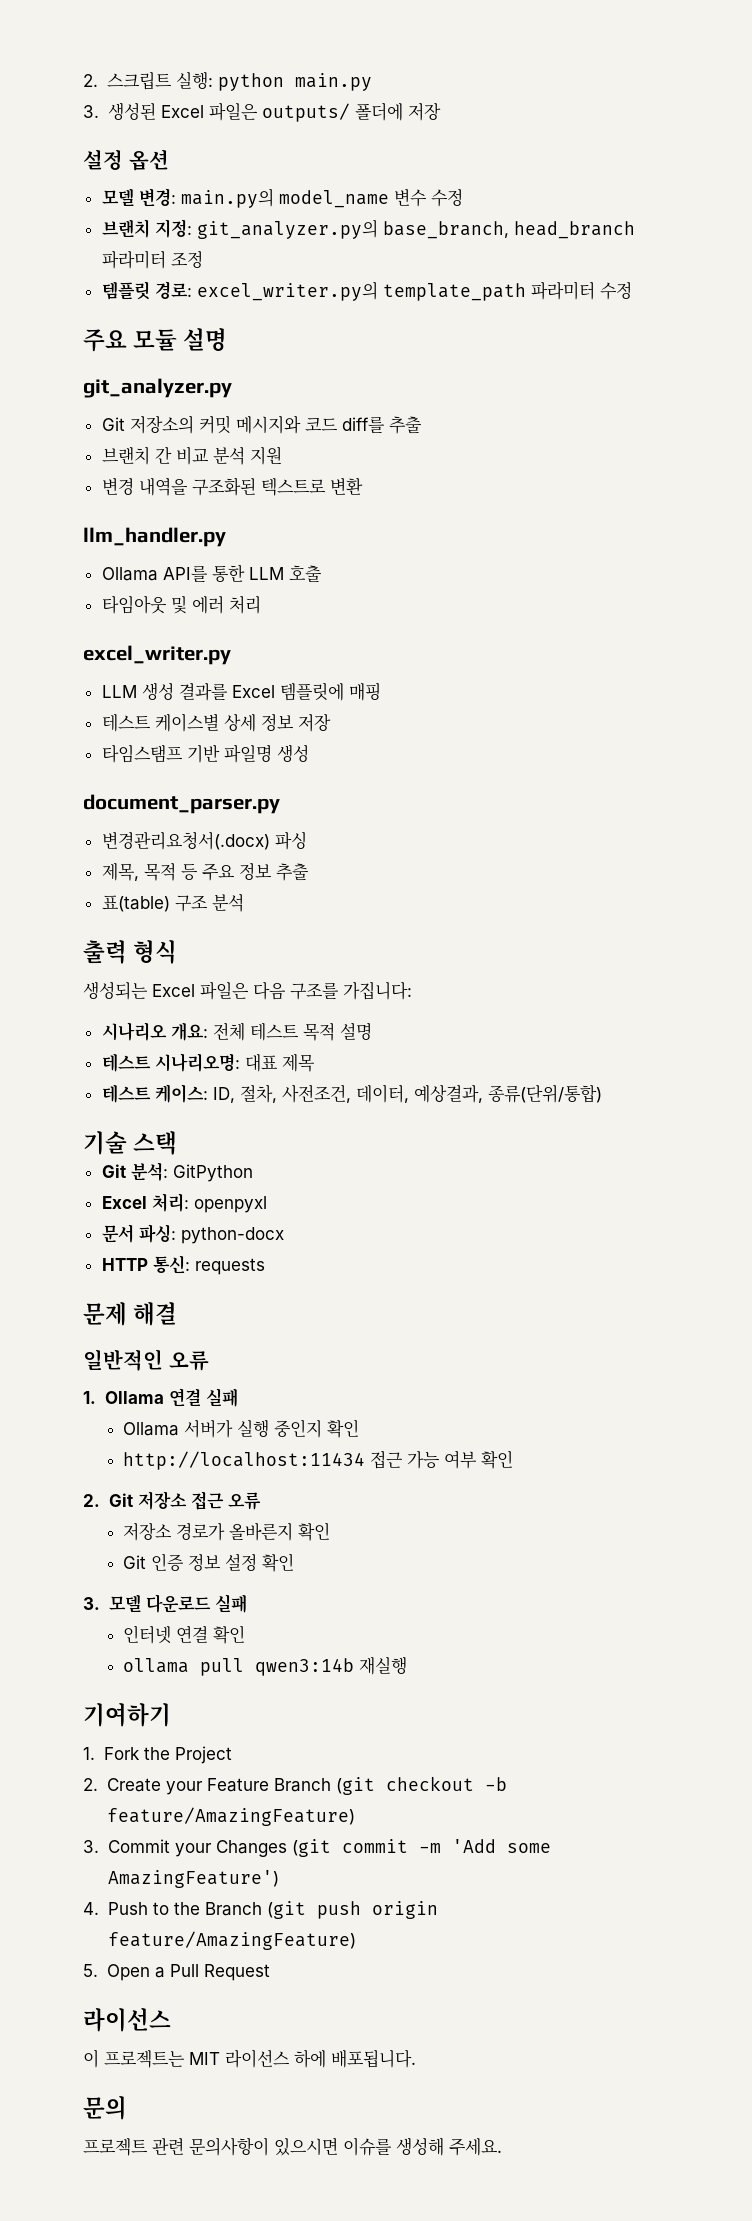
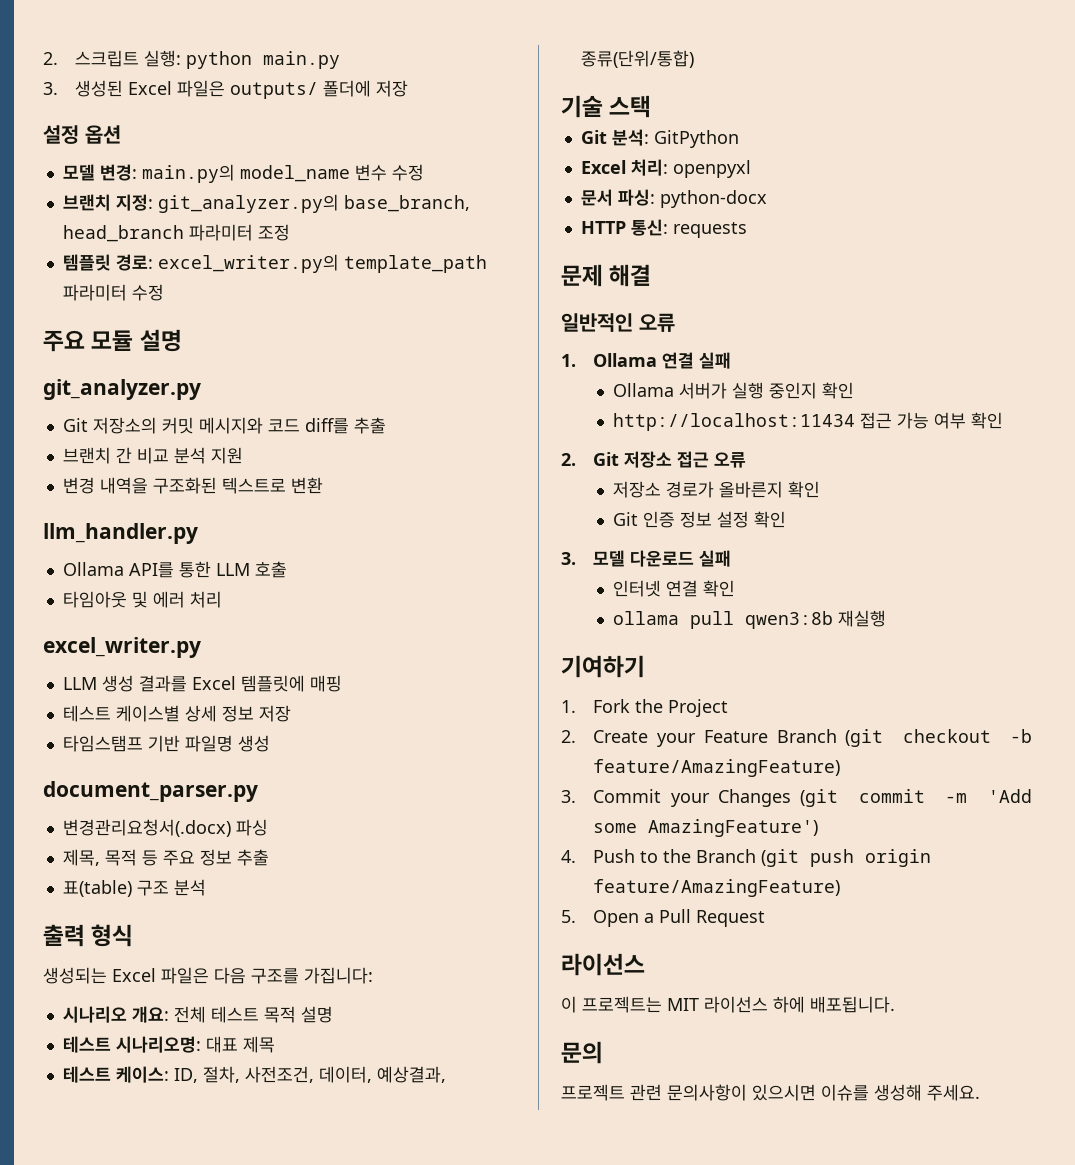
- ollama pull qwen3:14b 재실행
+ ollama pull qwen3:8b 재실행

